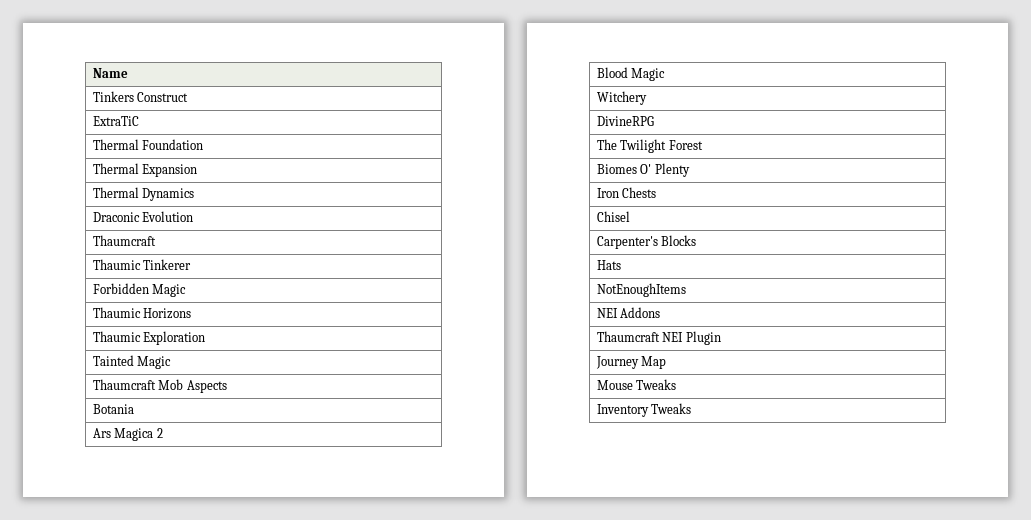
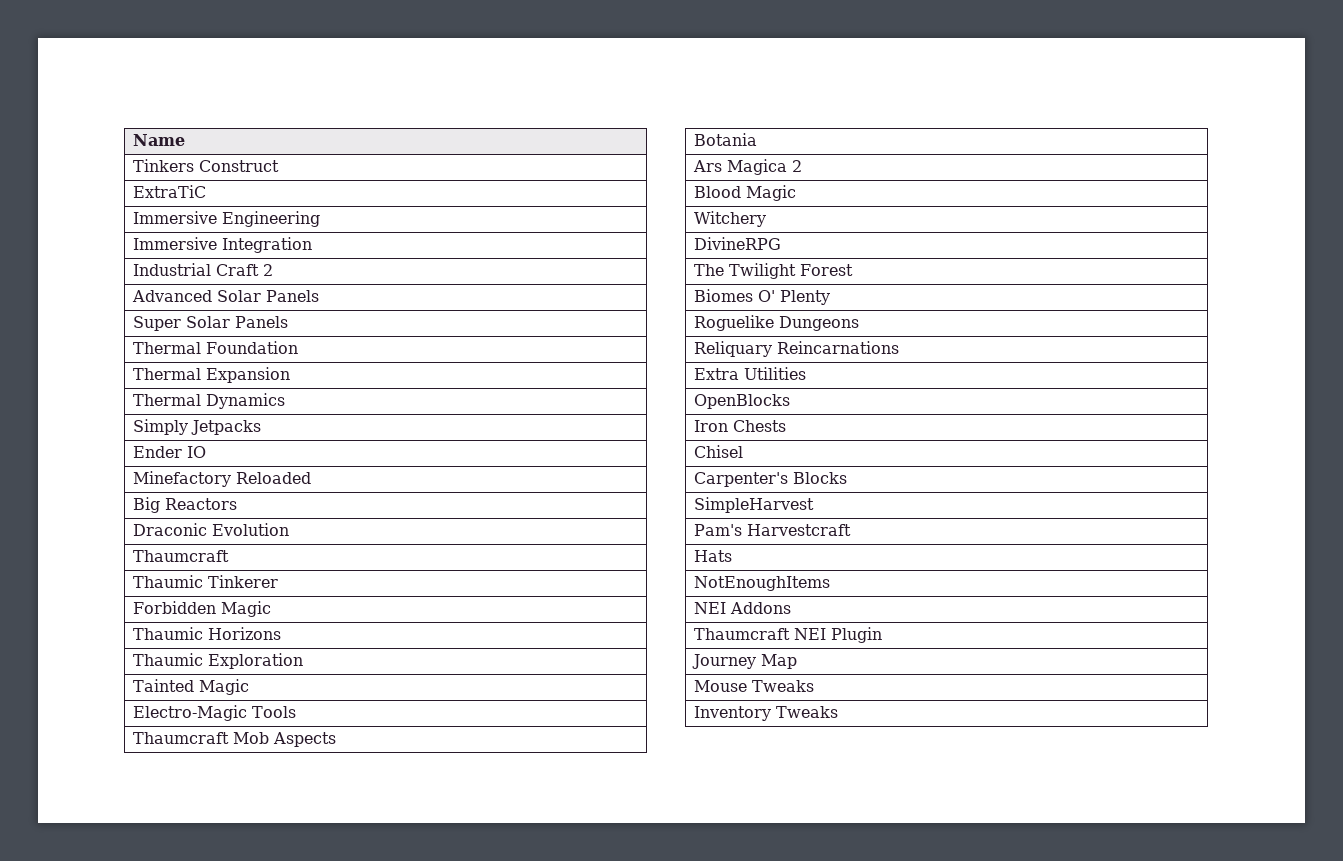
+ Immersive Engineering
+ Immersive Integration
+ Industrial Craft 2
+ Advanced Solar Panels
+ Super Solar Panels
+ Simply Jetpacks
+ Ender IO
+ Minefactory Reloaded
+ Big Reactors
+ Electro-Magic Tools
+ Roguelike Dungeons
+ Reliquary Reincarnations
+ Extra Utilities
+ OpenBlocks
+ SimpleHarvest
+ Pam's Harvestcraft

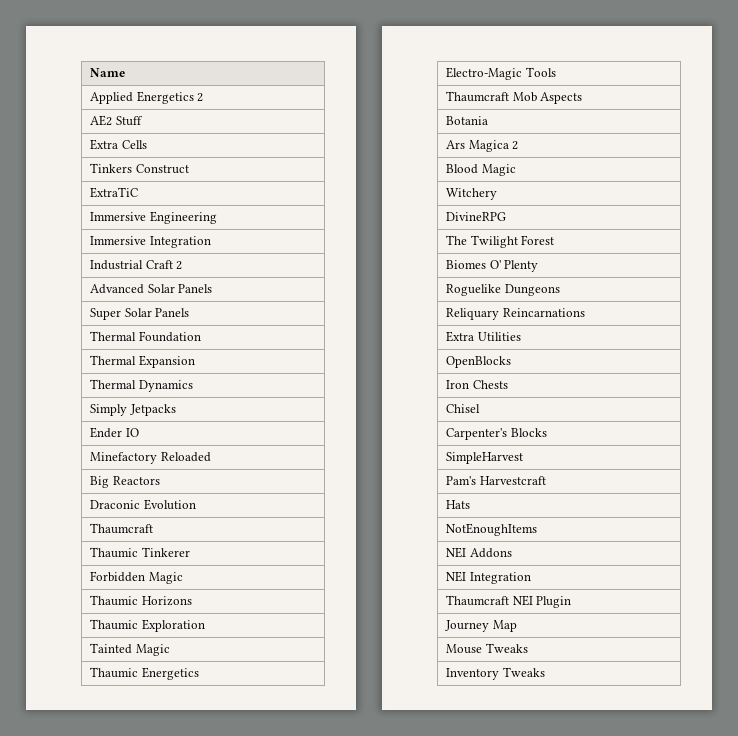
+ Applied Energetics 2
+ AE2 Stuff
+ Extra Cells
+ Thaumic Energetics
+ NEI Integration

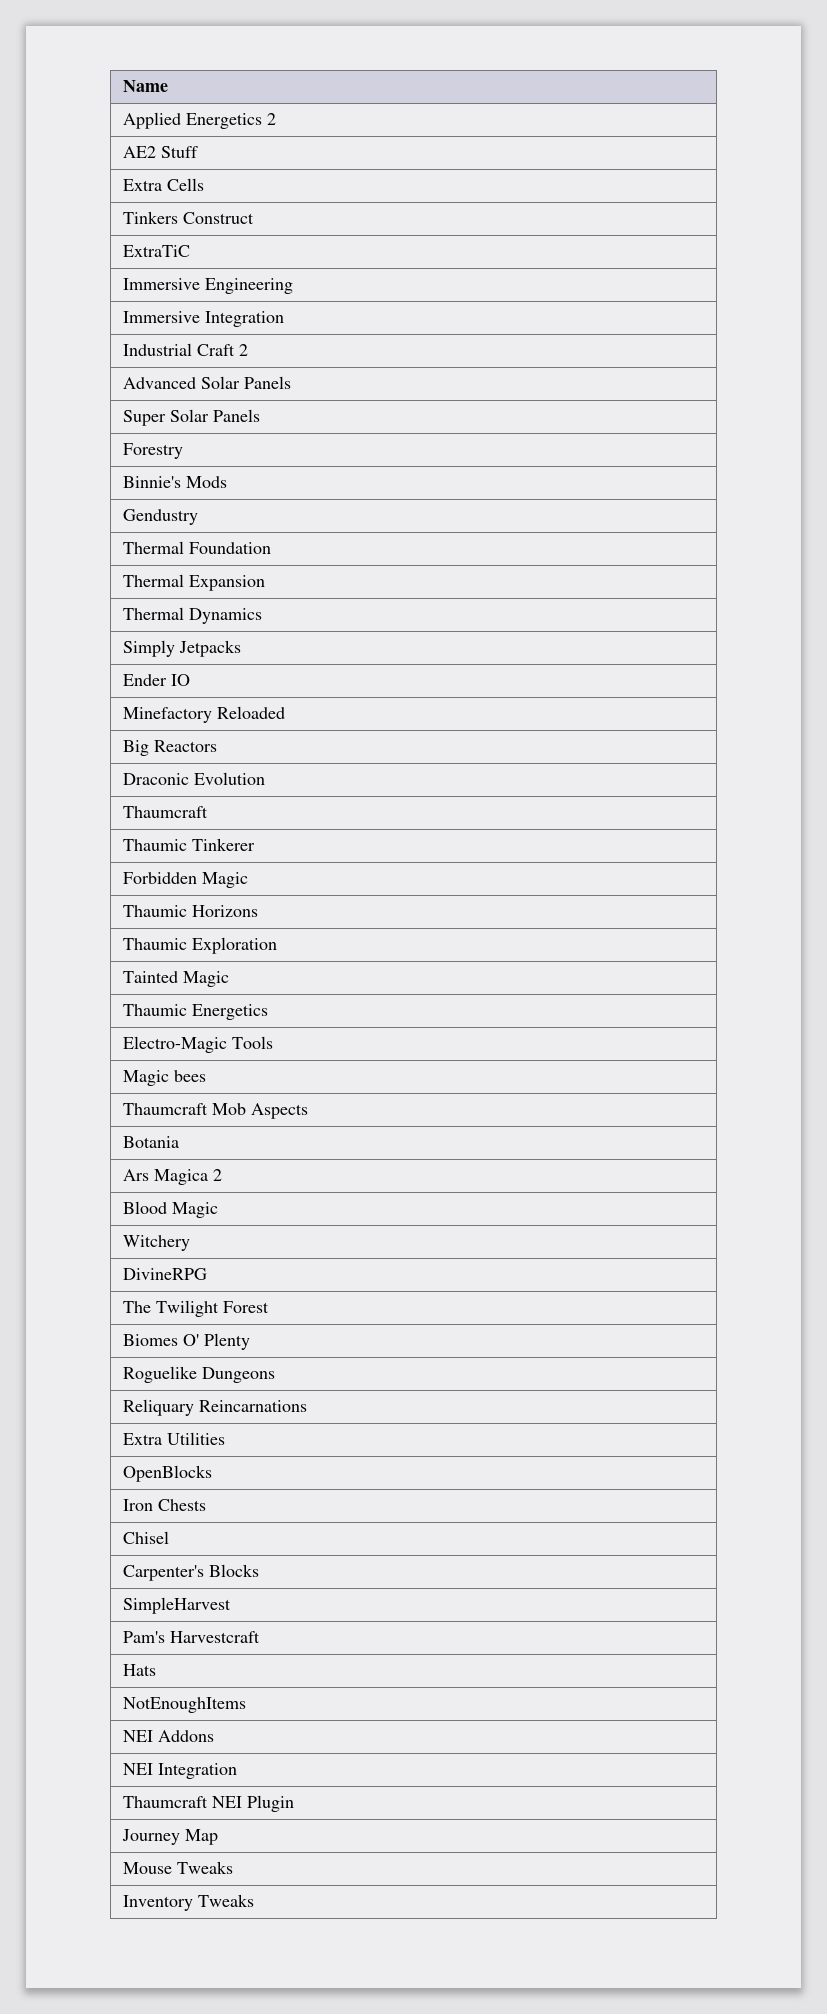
+ Forestry
+ Binnie's Mods
+ Gendustry
+ Magic bees

